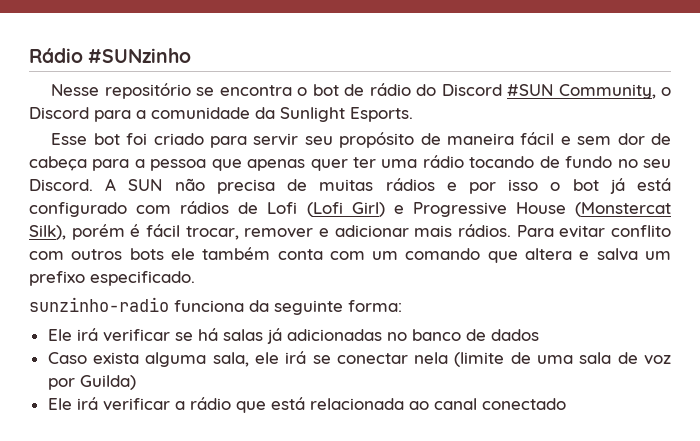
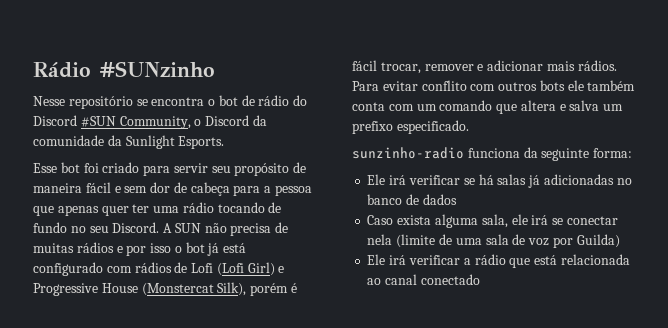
- Nesse repositório se encontra o bot de rádio do Discord #SUN Community, o Discord para a comunidade da Sunlight Esports.
+ Nesse repositório se encontra o bot de rádio do Discord #SUN Community, o Discord da comunidade da Sunlight Esports.

